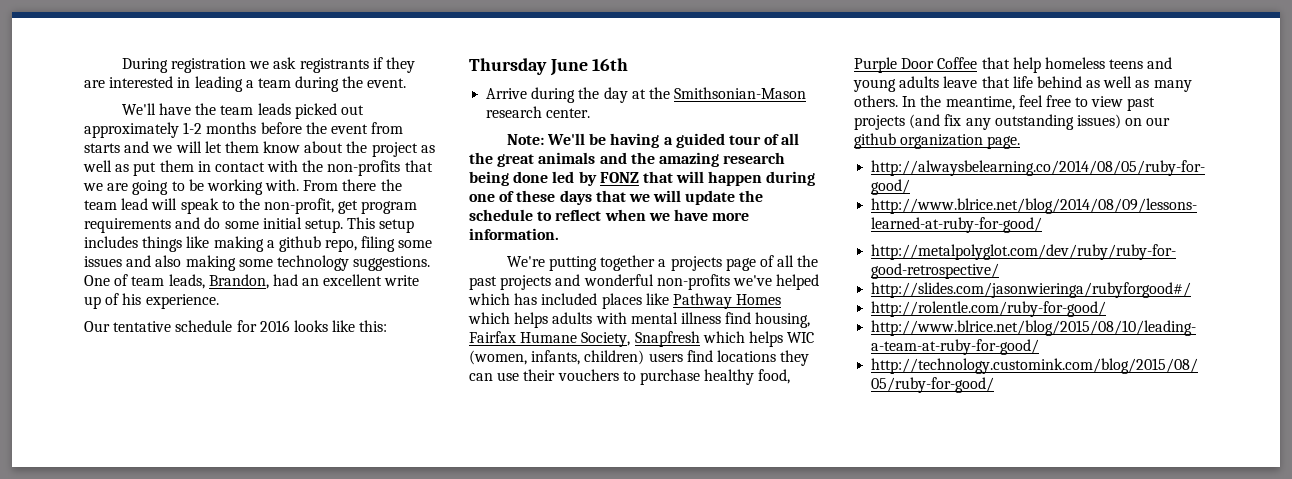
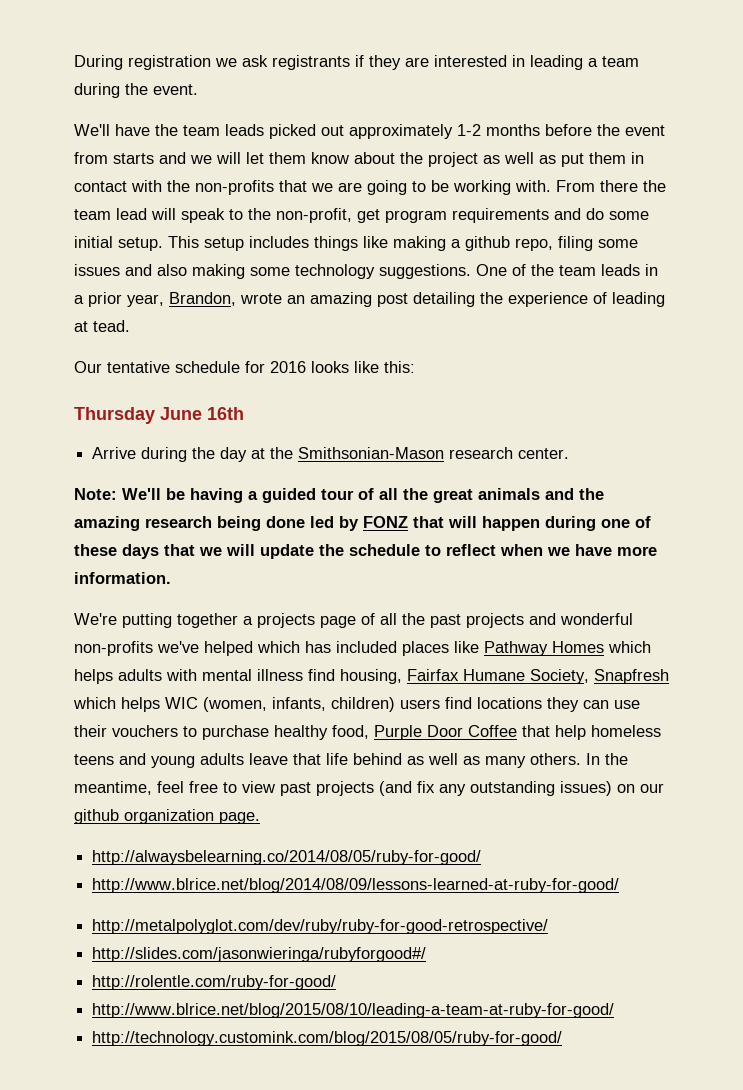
- One of team leads, Brandon, had an excellent write up of his experience.
+ One of the team leads in a prior year, Brandon, wrote an amazing post detailing the experience of leading at tead.

